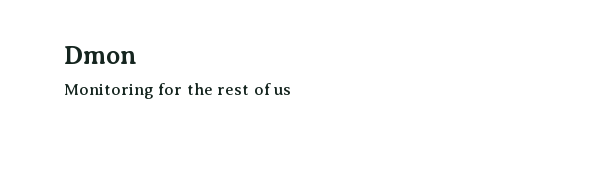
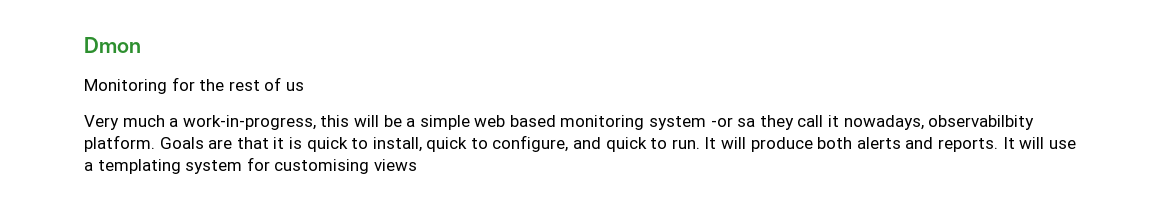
+ Very much a work-in-progress, this will be a simple web based monitoring system -or sa they call it nowadays, observabilbity platform. Goals are that it is quick to install, quick to configure, and quick to run. It will produce both alerts and reports. It will use a templating system for customising views

